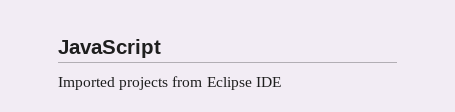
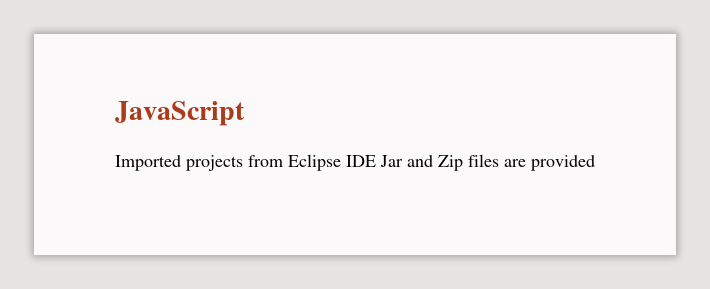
- Imported projects from Eclipse IDE
+ Imported projects from Eclipse IDE Jar and Zip files are provided

